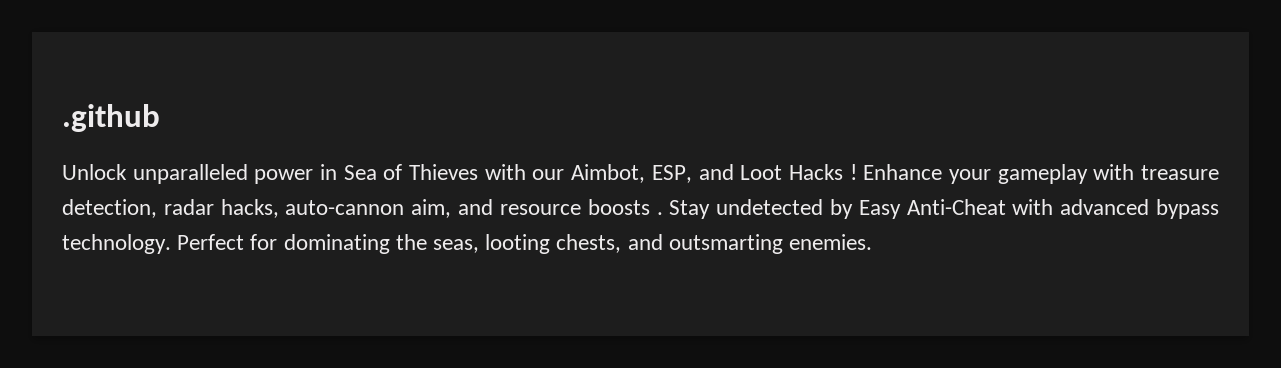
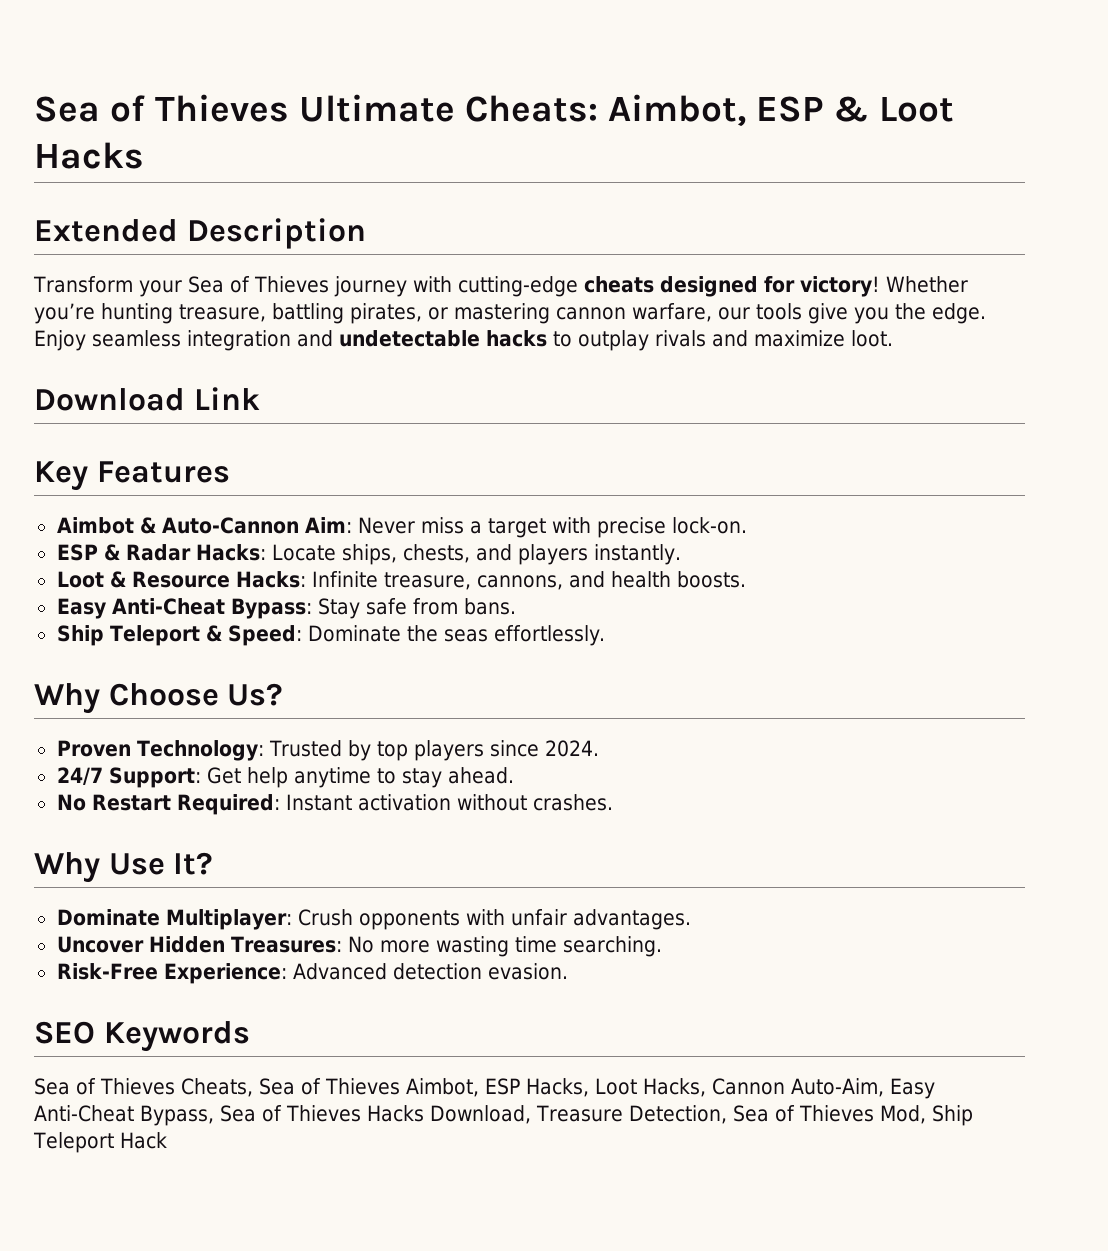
- .github
- Unlock unparalleled power in Sea of Thieves with our Aimbot, ESP, and Loot Hacks ! Enhance your gameplay with treasure detection, radar hacks, auto-cannon aim, and resource boosts . Stay undetected by Easy Anti-Cheat with advanced bypass technology. Perfect for dominating the seas, looting chests, and outsmarting enemies.
+ Sea of Thieves Ultimate Cheats: Aimbot, ESP & Loot Hacks
+ Extended Description
+ Transform your Sea of Thieves journey with cutting-edge cheats designed for victory! Whether you’re hunting treasure, battling pirates, or mastering cannon warfare, our tools give you the edge. Enjoy seamless integration and undetectable hacks to outplay rivals and maximize loot.
+ Download Link
+ Key Features
+ Aimbot & Auto-Cannon Aim: Never miss a target with precise lock-on.
+ ESP & Radar Hacks: Locate ships, chests, and players instantly.
+ Loot & Resource Hacks: Infinite treasure, cannons, and health boosts.
+ Easy Anti-Cheat Bypass: Stay safe from bans.
+ Ship Teleport & Speed: Dominate the seas effortlessly.
+ Why Choose Us?
+ Proven Technology: Trusted by top players since 2024.
+ 24/7 Support: Get help anytime to stay ahead.
+ No Restart Required: Instant activation without crashes.
+ Why Use It?
+ Dominate Multiplayer: Crush opponents with unfair advantages.
+ Uncover Hidden Treasures: No more wasting time searching.
+ Risk-Free Experience: Advanced detection evasion.
+ SEO Keywords
+ Sea of Thieves Cheats, Sea of Thieves Aimbot, ESP Hacks, Loot Hacks, Cannon Auto-Aim, Easy Anti-Cheat Bypass, Sea of Thieves Hacks Download, Treasure Detection, Sea of Thieves Mod, Ship Teleport Hack

